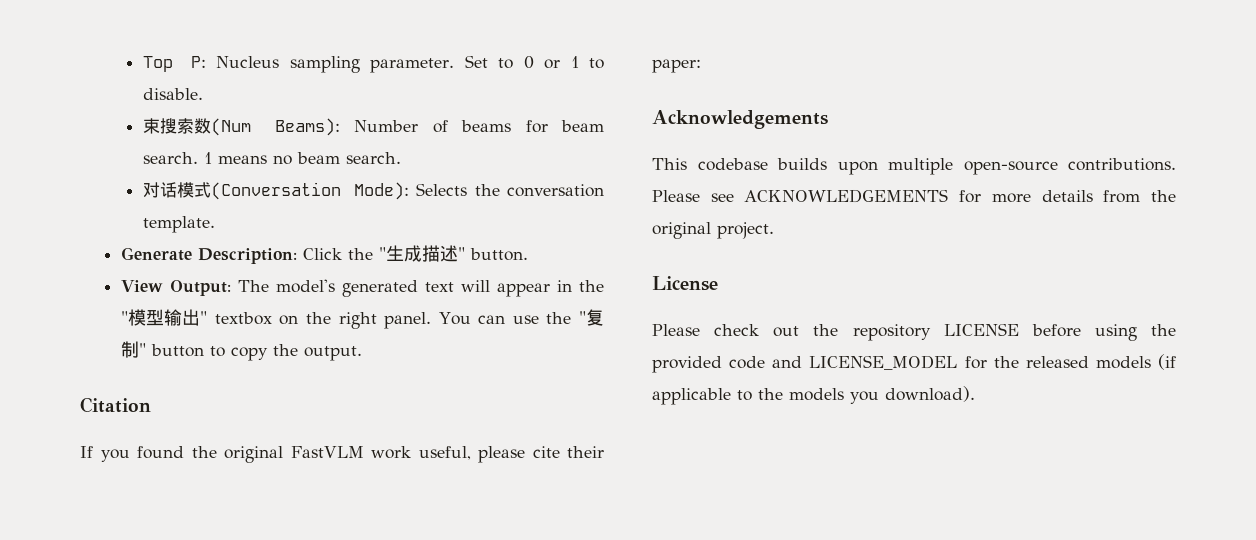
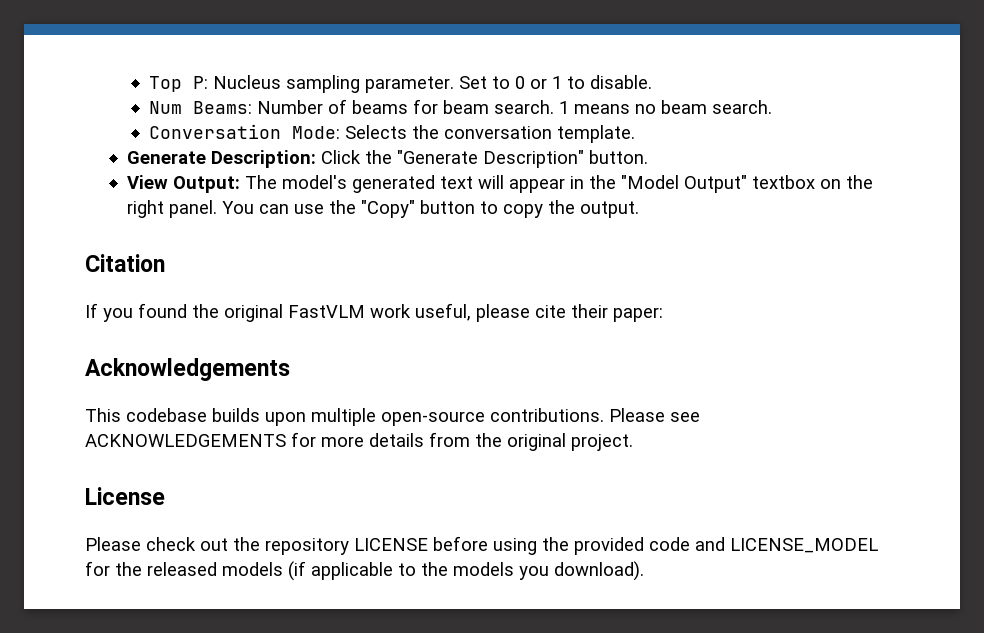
- 束搜索数(Num Beams): Number of beams for beam search.
+ Num Beams: Number of beams for beam search.
- 对话模式(Conversation Mode): Selects the conversation template.
+ Conversation Mode: Selects the conversation template.
- Generate Description: Click the "生成描述" button.
+ Generate Description: Click the "Generate Description" button.
- View Output: The model's generated text will appear in the "模型输出" textbox on the right panel.
+ View Output: The model's generated text will appear in the "Model Output" textbox on the right panel.
- You can use the "复制" button to copy the output.
+ You can use the "Copy" button to copy the output.

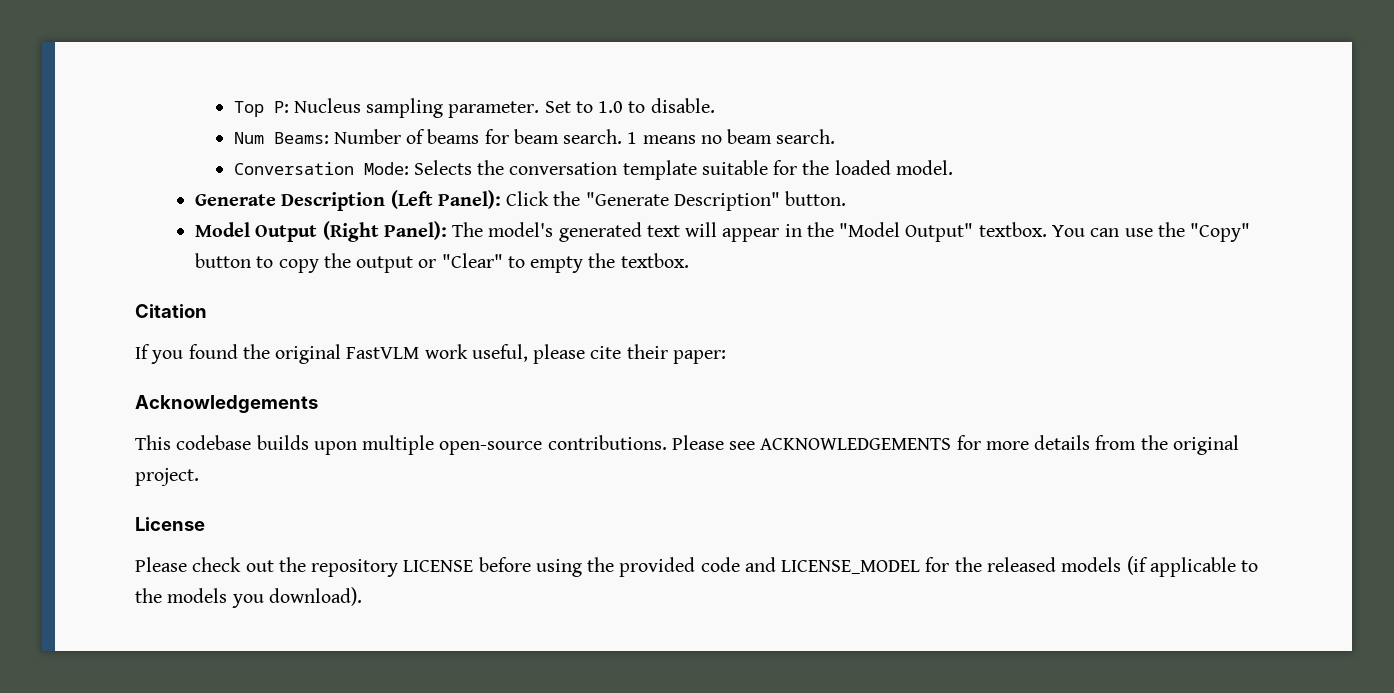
- Set to 0 or 1 to disable.
+ Set to 1.0 to disable.
- Conversation Mode: Selects the conversation template.
- Generate Description: Click the "Generate Description" button.
+ Conversation Mode: Selects the conversation template suitable for the loaded model.
+ Generate Description (Left Panel): Click the "Generate Description" button.
- View Output: The model's generated text will appear in the "Model Output" textbox on the right panel.
+ Model Output (Right Panel): The model's generated text will appear in the "Model Output" textbox.
- You can use the "Copy" button to copy the output.
+ You can use the "Copy" button to copy the output or "Clear" to empty the textbox.

